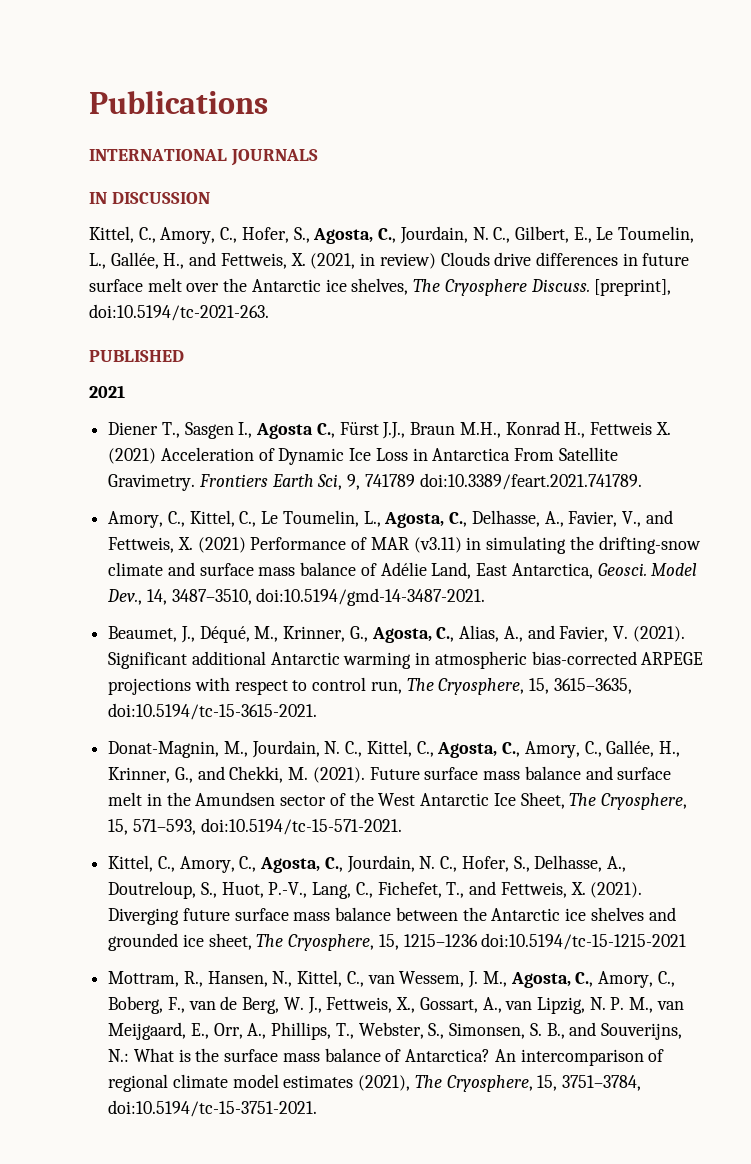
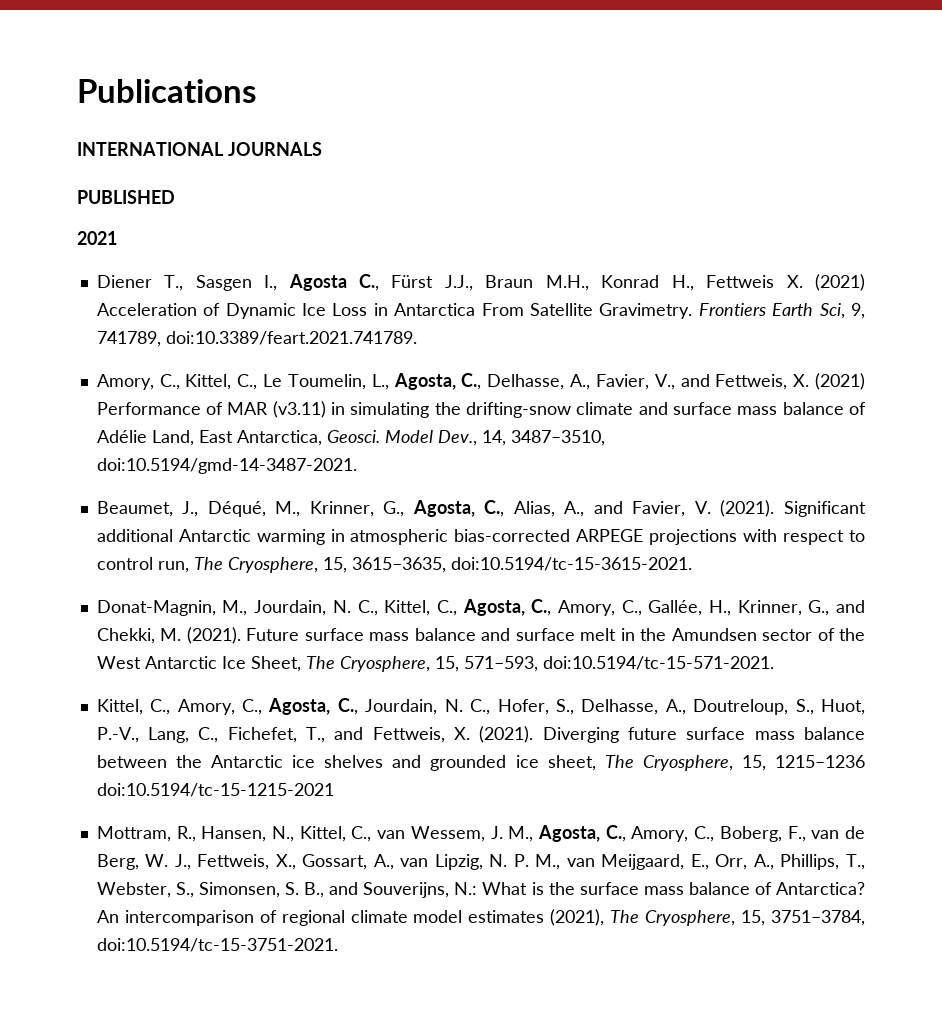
- IN DISCUSSION
- Kittel, C., Amory, C., Hofer, S., Agosta, C., Jourdain, N. C., Gilbert, E., Le Toumelin, L., Gallée, H., and Fettweis, X. (2021, in review) Clouds drive differences in future surface melt over the Antarctic ice shelves, The Cryosphere Discuss. [preprint], doi:10.5194/tc-2021-263.
- Frontiers Earth Sci, 9, 741789 doi:10.3389/feart.2021.741789.
+ Frontiers Earth Sci, 9, 741789, doi:10.3389/feart.2021.741789.

